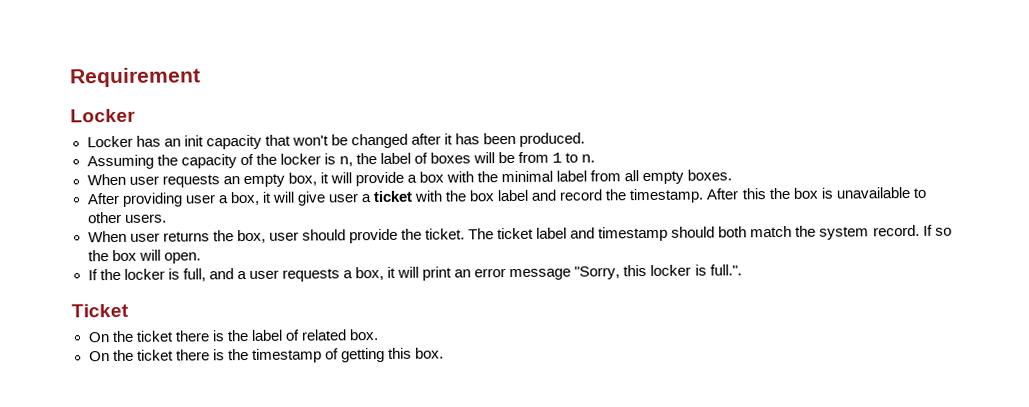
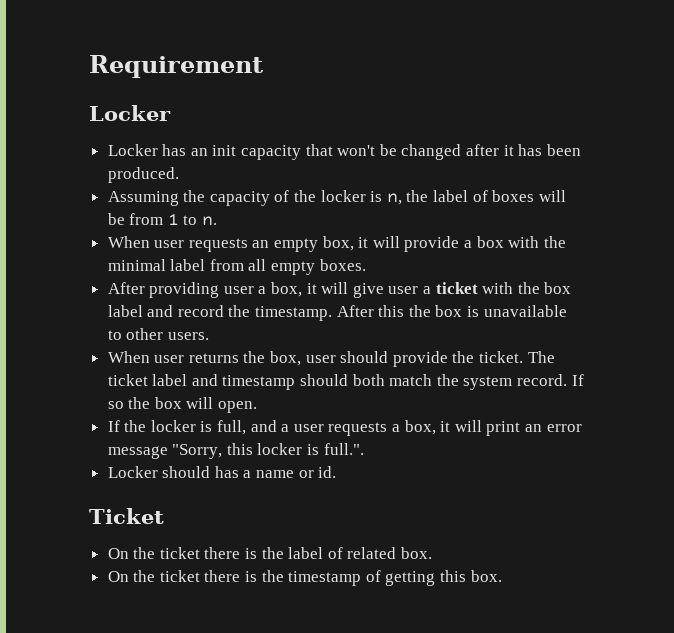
+ Locker should has a name or id.

